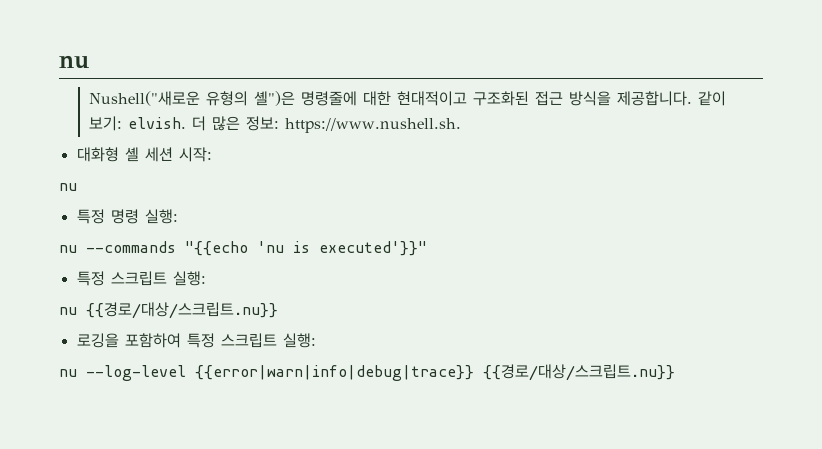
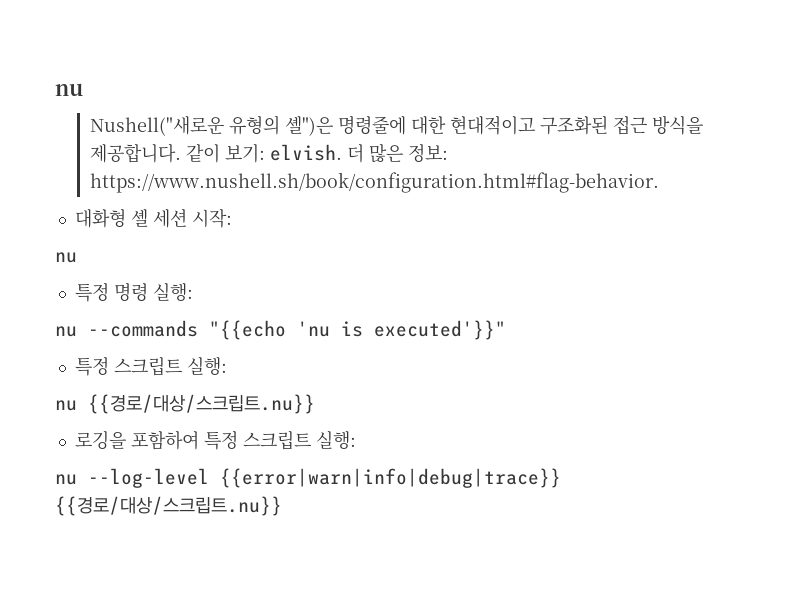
- 더 많은 정보: https://www.nushell.sh.
+ 더 많은 정보: https://www.nushell.sh/book/configuration.html#flag-behavior.

